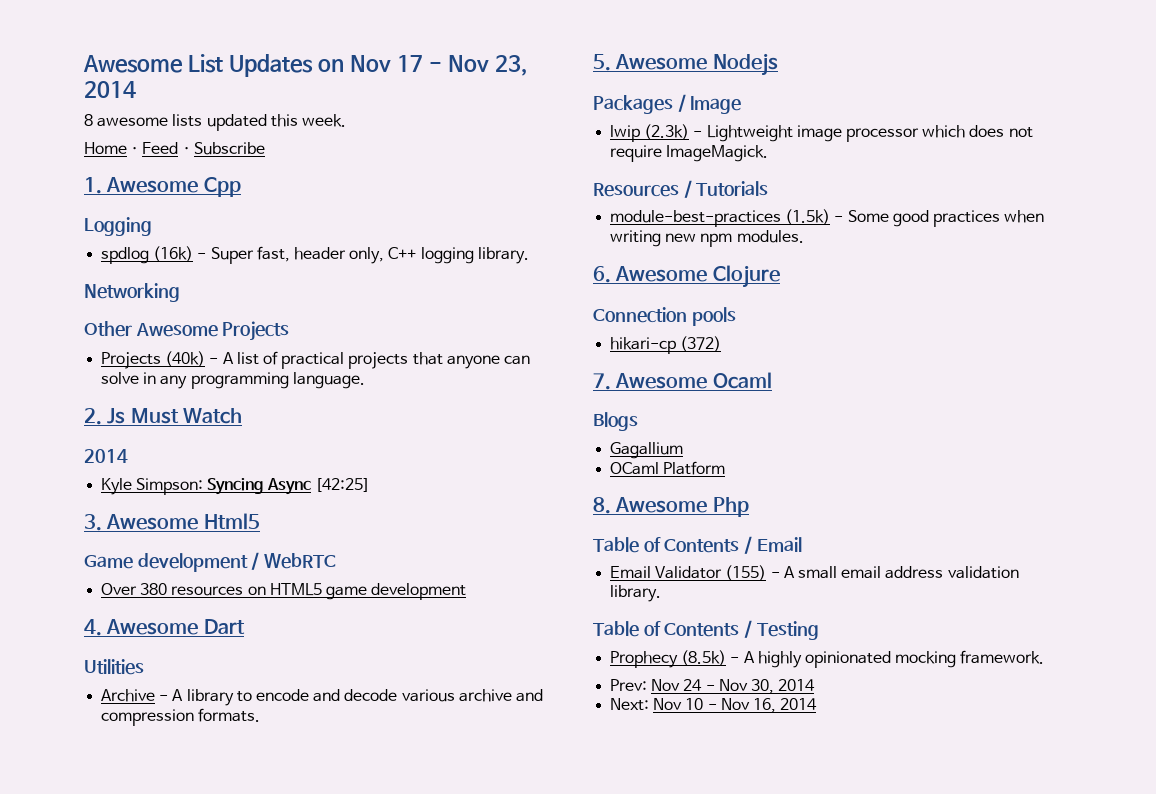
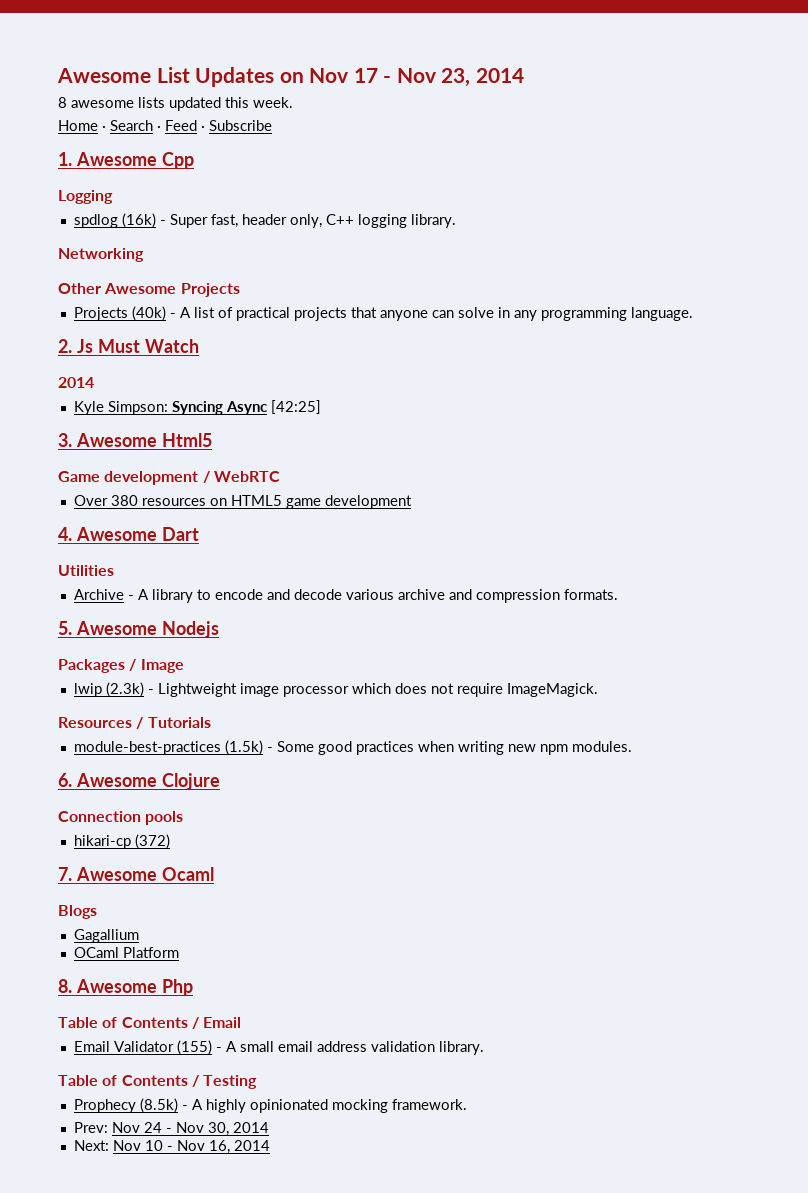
- Home · Feed · Subscribe
+ Home · Search · Feed · Subscribe

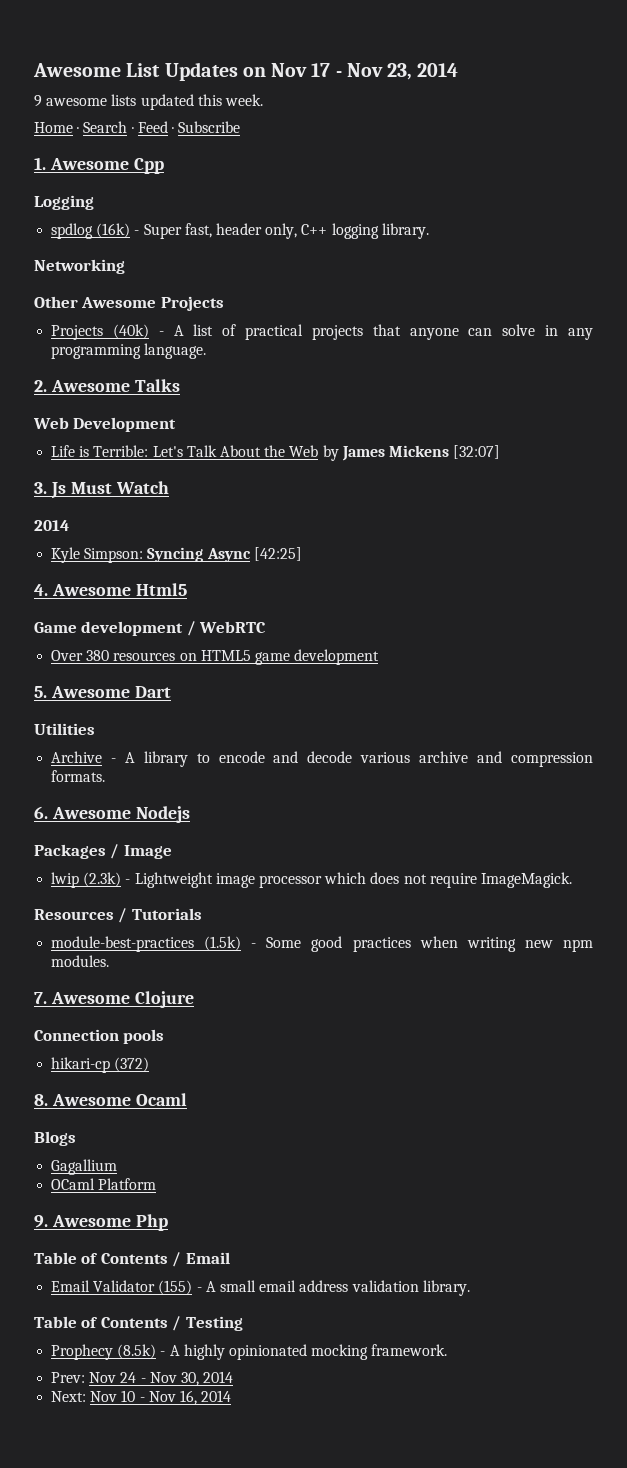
- 8 awesome lists updated this week.
+ 9 awesome lists updated this week.
- 2. Js Must Watch
+ 2. Awesome Talks
+ Web Development
+ Life is Terrible: Let's Talk About the Web by James Mickens [32:07]
+ 3. Js Must Watch
- 3. Awesome Html5
+ 4. Awesome Html5
- 4. Awesome Dart
+ 5. Awesome Dart
- 5. Awesome Nodejs
+ 6. Awesome Nodejs
- 6. Awesome Clojure
+ 7. Awesome Clojure
- 7. Awesome Ocaml
+ 8. Awesome Ocaml
- 8. Awesome Php
+ 9. Awesome Php

